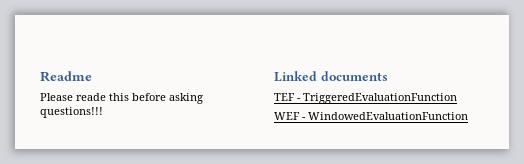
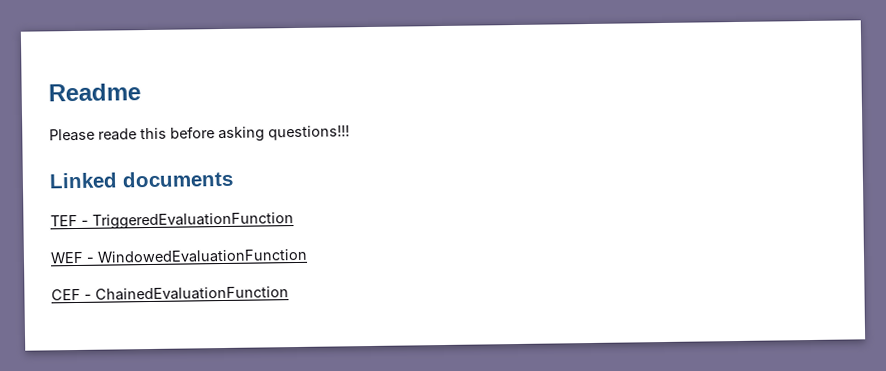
+ CEF - ChainedEvaluationFunction

